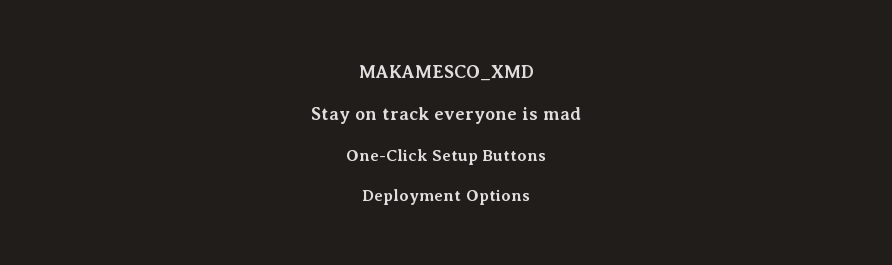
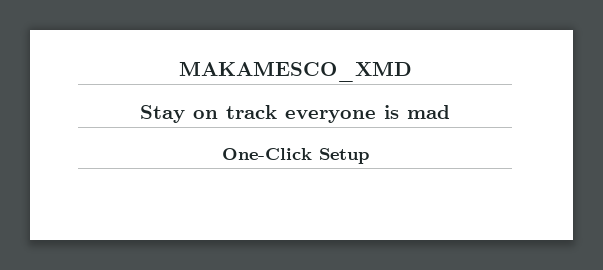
- One-Click Setup Buttons
- Deployment Options
+ One-Click Setup

